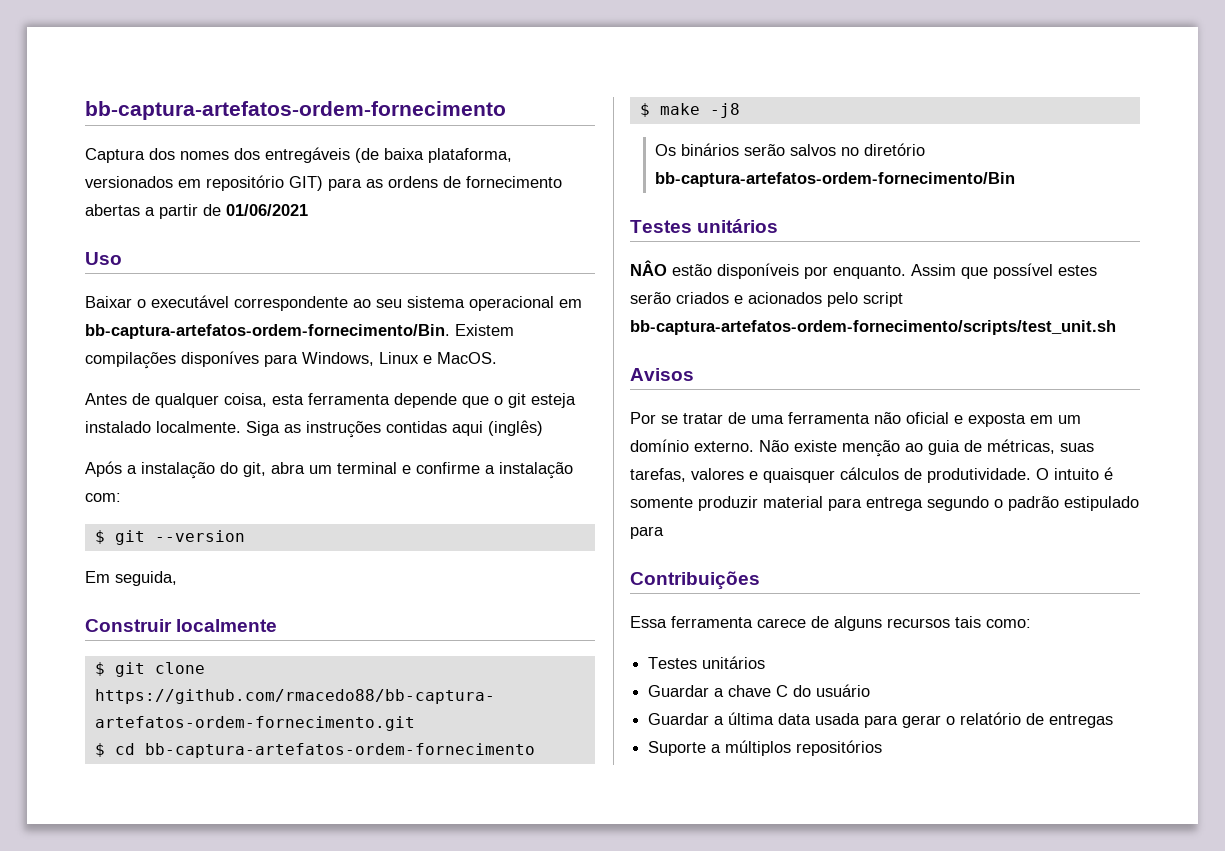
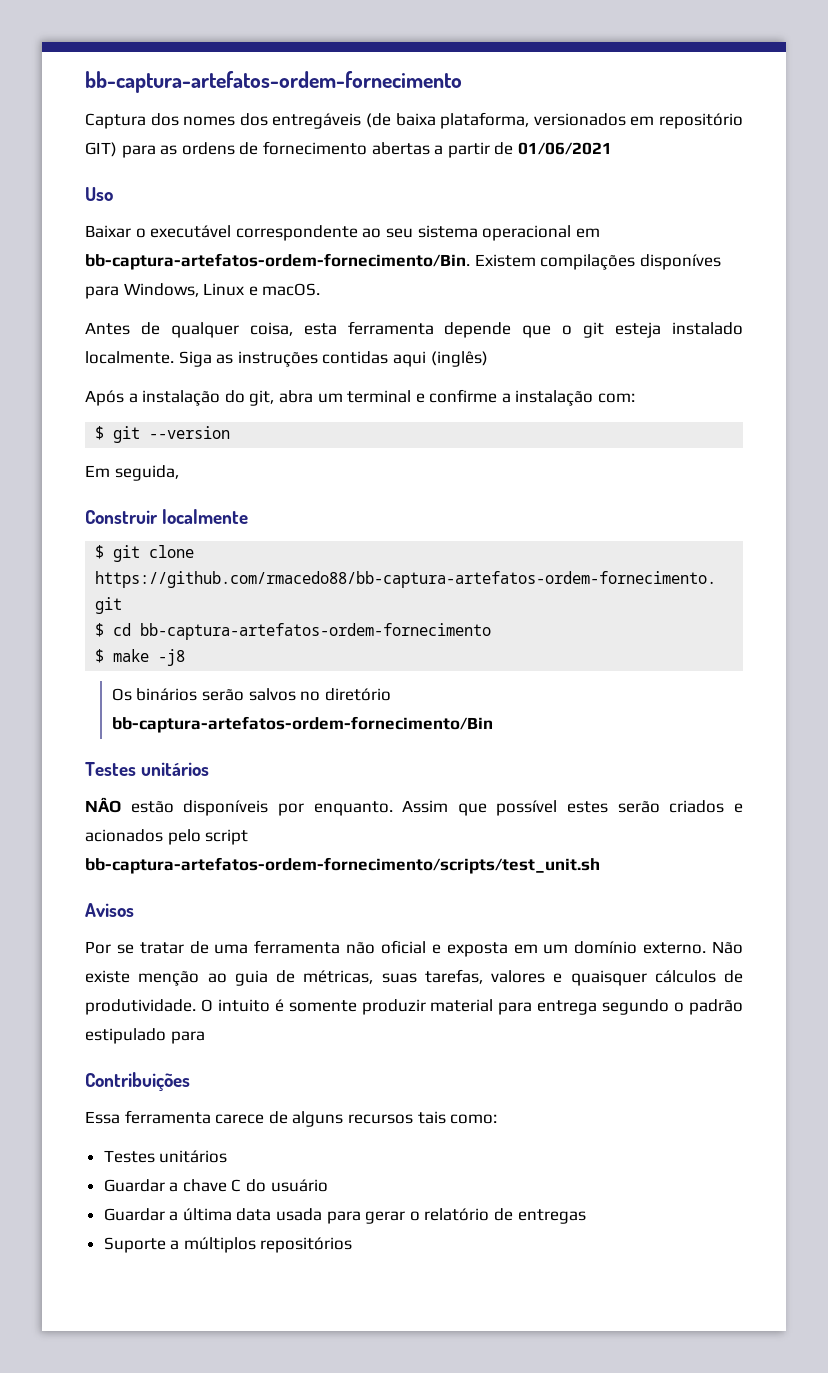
- Existem compilações disponíves para Windows, Linux e MacOS.
+ Existem compilações disponíves para Windows, Linux e macOS.

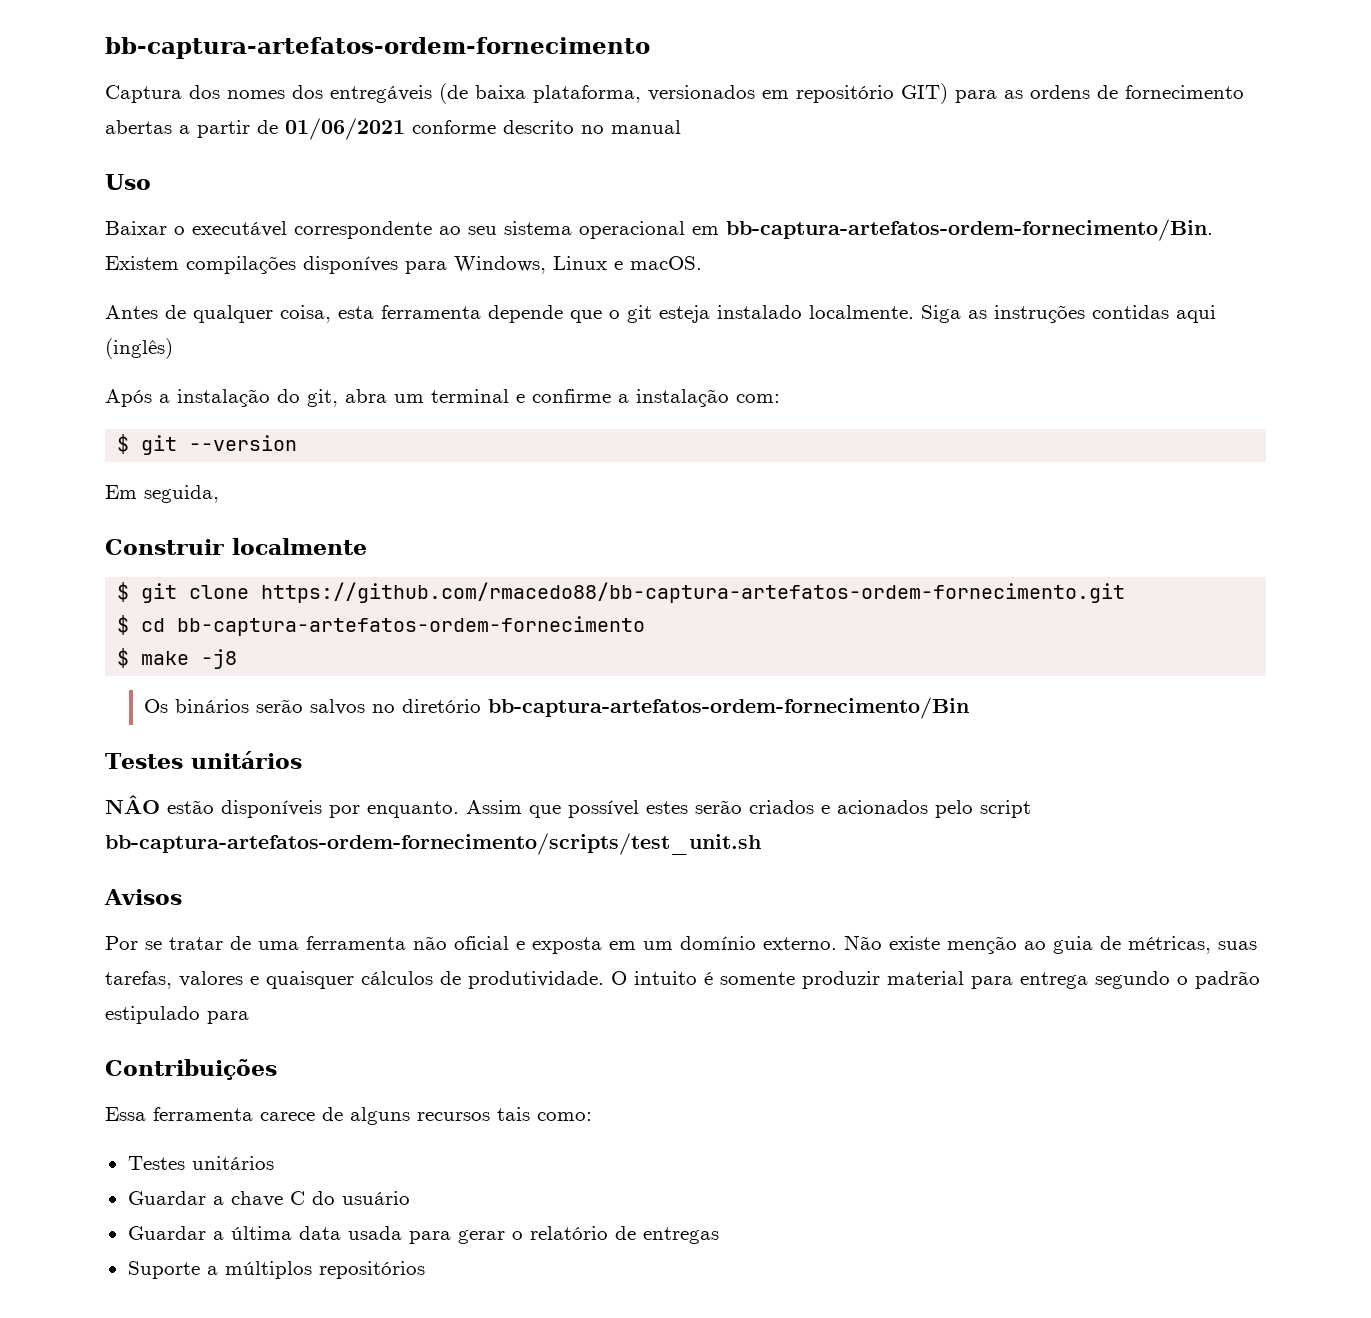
- Captura dos nomes dos entregáveis (de baixa plataforma, versionados em repositório GIT) para as ordens de fornecimento abertas a partir de 01/06/2021
+ Captura dos nomes dos entregáveis (de baixa plataforma, versionados em repositório GIT) para as ordens de fornecimento abertas a partir de 01/06/2021 conforme descrito no manual

